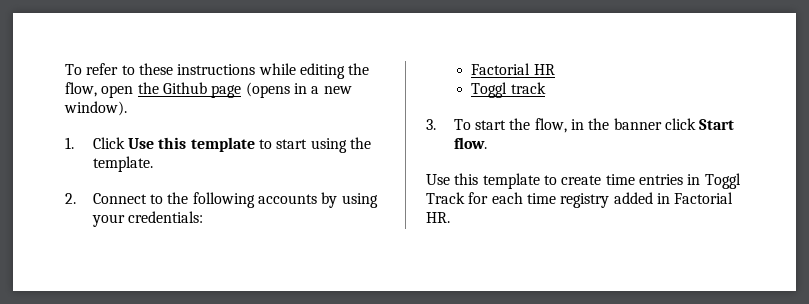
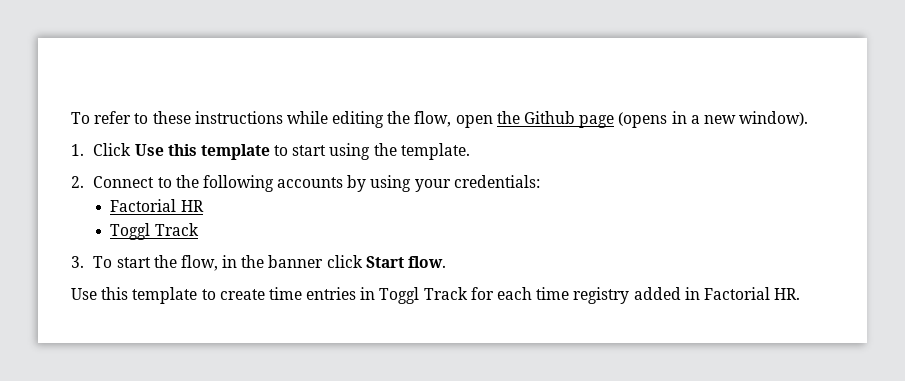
  Factorial HR
- Toggl track
+ Toggl Track

